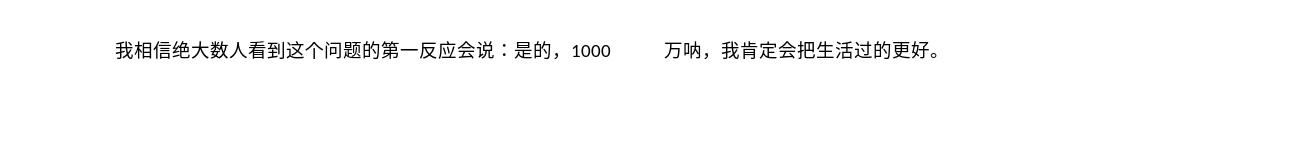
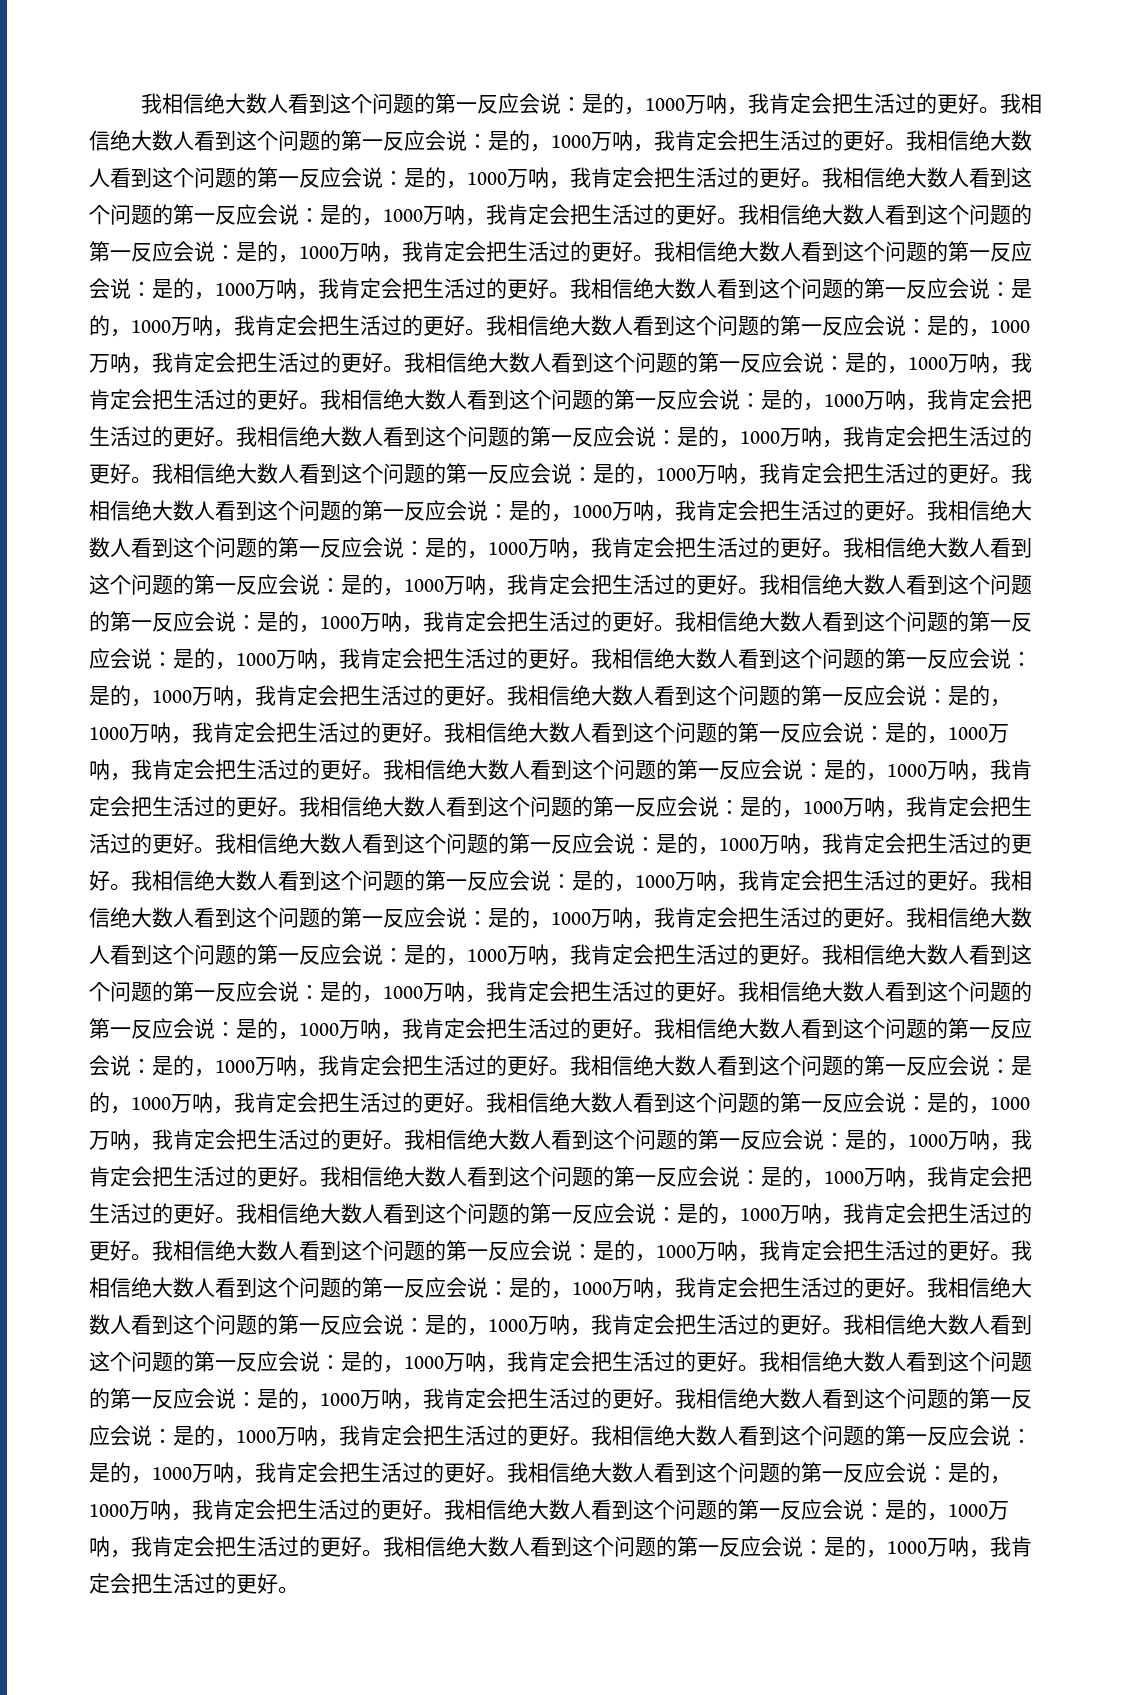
- 我相信绝大数人看到这个问题的第一反应会说：是的，1000万呐，我肯定会把生活过的更好。
+ 我相信绝大数人看到这个问题的第一反应会说：是的，1000万呐，我肯定会把生活过的更好。我相信绝大数人看到这个问题的第一反应会说：是的，1000万呐，我肯定会把生活过的更好。我相信绝大数人看到这个问题的第一反应会说：是的，1000万呐，我肯定会把生活过的更好。我相信绝大数人看到这个问题的第一反应会说：是的，1000万呐，我肯定会把生活过的更好。我相信绝大数人看到这个问题的第一反应会说：是的，1000万呐，我肯定会把生活过的更好。我相信绝大数人看到这个问题的第一反应会说：是的，1000万呐，我肯定会把生活过的更好。我相信绝大数人看到这个问题的第一反应会说：是的，1000万呐，我肯定会把生活过的更好。我相信绝大数人看到这个问题的第一反应会说：是的，1000万呐，我肯定会把生活过的更好。我相信绝大数人看到这个问题的第一反应会说：是的，1000万呐，我肯定会把生活过的更好。我相信绝大数人看到这个问题的第一反应会说：是的，1000万呐，我肯定会把生活过的更好。我相信绝大数人看到这个问题的第一反应会说：是的，1000万呐，我肯定会把生活过的更好。我相信绝大数人看到这个问题的第一反应会说：是的，1000万呐，我肯定会把生活过的更好。我相信绝大数人看到这个问题的第一反应会说：是的，1000万呐，我肯定会把生活过的更好。我相信绝大数人看到这个问题的第一反应会说：是的，1000万呐，我肯定会把生活过的更好。我相信绝大数人看到这个问题的第一反应会说：是的，1000万呐，我肯定会把生活过的更好。我相信绝大数人看到这个问题的第一反应会说：是的，1000万呐，我肯定会把生活过的更好。我相信绝大数人看到这个问题的第一反应会说：是的，1000万呐，我肯定会把生活过的更好。我相信绝大数人看到这个问题的第一反应会说：是的，1000万呐，我肯定会把生活过的更好。我相信绝大数人看到这个问题的第一反应会说：是的，1000万呐，我肯定会把生活过的更好。我相信绝大数人看到这个问题的第一反应会说：是的，1000万呐，我肯定会把生活过的更好。我相信绝大数人看到这个问题的第一反应会说：是的，1000万呐，我肯定会把生活过的更好。我相信绝大数人看到这个问题的第一反应会说：是的，1000万呐，我肯定会把生活过的更好。我相信绝大数人看到这个问题的第一反应会说：是的，1000万呐，我肯定会把生活过的更好。我相信绝大数人看到这个问题的第一反应会说：是的，1000万呐，我肯定会把生活过的更好。我相信绝大数人看到这个问题的第一反应会说：是的，1000万呐，我肯定会把生活过的更好。我相信绝大数人看到这个问题的第一反应会说：是的，1000万呐，我肯定会把生活过的更好。我相信绝大数人看到这个问题的第一反应会说：是的，1000万呐，我肯定会把生活过的更好。我相信绝大数人看到这个问题的第一反应会说：是的，1000万呐，我肯定会把生活过的更好。我相信绝大数人看到这个问题的第一反应会说：是的，1000万呐，我肯定会把生活过的更好。我相信绝大数人看到这个问题的第一反应会说：是的，1000万呐，我肯定会把生活过的更好。我相信绝大数人看到这个问题的第一反应会说：是的，1000万呐，我肯定会把生活过的更好。我相信绝大数人看到这个问题的第一反应会说：是的，1000万呐，我肯定会把生活过的更好。我相信绝大数人看到这个问题的第一反应会说：是的，1000万呐，我肯定会把生活过的更好。我相信绝大数人看到这个问题的第一反应会说：是的，1000万呐，我肯定会把生活过的更好。我相信绝大数人看到这个问题的第一反应会说：是的，1000万呐，我肯定会把生活过的更好。我相信绝大数人看到这个问题的第一反应会说：是的，1000万呐，我肯定会把生活过的更好。我相信绝大数人看到这个问题的第一反应会说：是的，1000万呐，我肯定会把生活过的更好。我相信绝大数人看到这个问题的第一反应会说：是的，1000万呐，我肯定会把生活过的更好。我相信绝大数人看到这个问题的第一反应会说：是的，1000万呐，我肯定会把生活过的更好。我相信绝大数人看到这个问题的第一反应会说：是的，1000万呐，我肯定会把生活过的更好。我相信绝大数人看到这个问题的第一反应会说：是的，1000万呐，我肯定会把生活过的更好。我相信绝大数人看到这个问题的第一反应会说：是的，1000万呐，我肯定会把生活过的更好。我相信绝大数人看到这个问题的第一反应会说：是的，1000万呐，我肯定会把生活过的更好。我相信绝大数人看到这个问题的第一反应会说：是的，1000万呐，我肯定会把生活过的更好。

